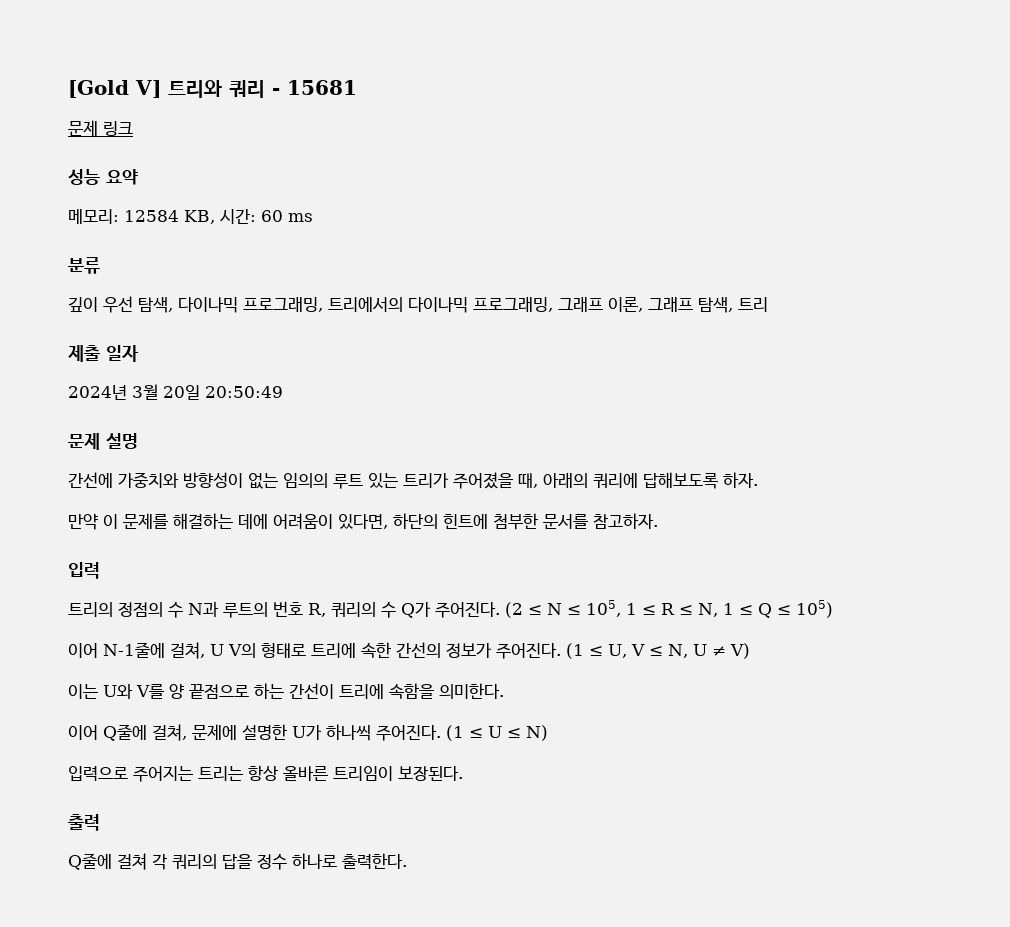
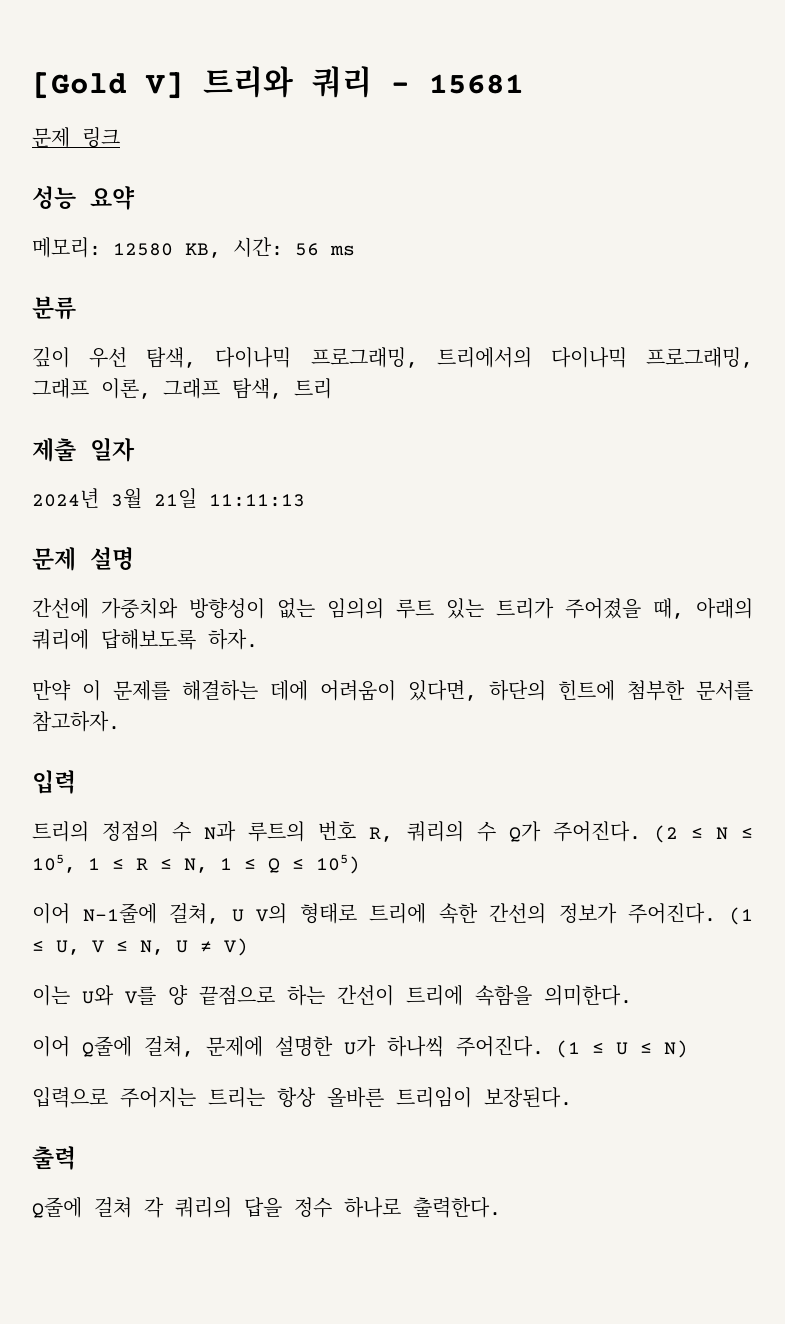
- 메모리: 12584 KB, 시간: 60 ms
+ 메모리: 12580 KB, 시간: 56 ms
- 2024년 3월 20일 20:50:49
+ 2024년 3월 21일 11:11:13

